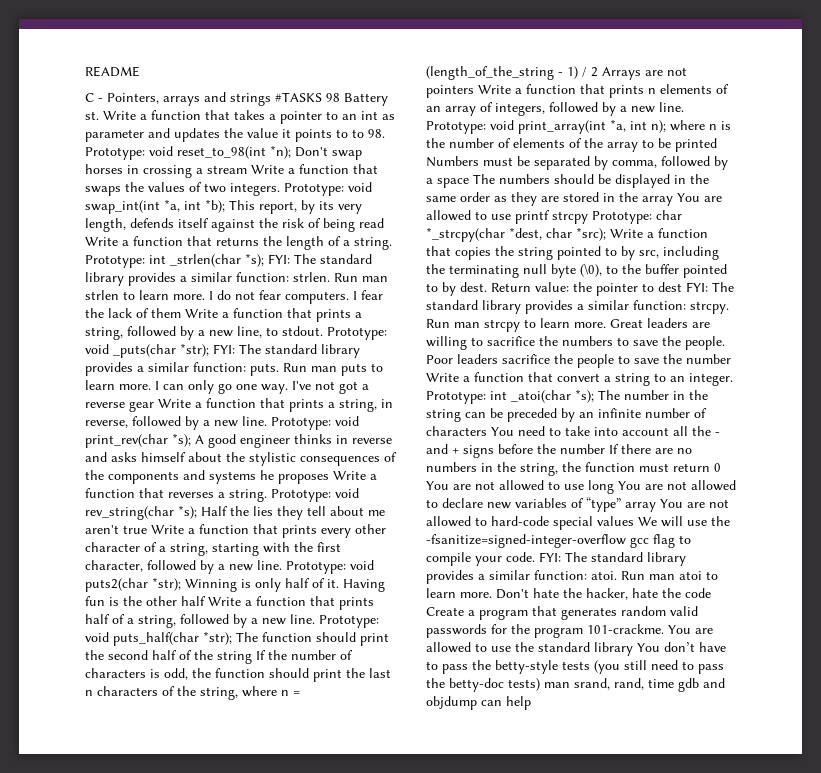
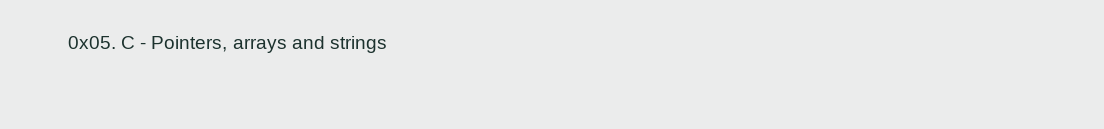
- README
- C - Pointers, arrays and strings #TASKS 98 Battery st. Write a function that takes a pointer to an int as parameter and updates the value it points to to 98. Prototype: void reset_to_98(int *n); Don't swap horses in crossing a stream Write a function that swaps the values of two integers. Prototype: void swap_int(int *a, int *b); This report, by its very length, defends itself against the risk of being read Write a function that returns the length of a string. Prototype: int _strlen(char *s); FYI: The standard library provides a similar function: strlen. Run man strlen to learn more. I do not fear computers. I fear the lack of them Write a function that prints a string, followed by a new line, to stdout. Prototype: void _puts(char *str); FYI: The standard library provides a similar function: puts. Run man puts to learn more. I can only go one way. I've not got a reverse gear Write a function that prints a string, in reverse, followed by a new line. Prototype: void print_rev(char *s); A good engineer thinks in reverse and asks himself about the stylistic consequences of the components and systems he proposes Write a function that reverses a string. Prototype: void rev_string(char *s); Half the lies they tell about me aren't true Write a function that prints every other character of a string, starting with the first character, followed by a new line. Prototype: void puts2(char *str); Winning is only half of it. Having fun is the other half Write a function that prints half of a string, followed by a new line. Prototype: void puts_half(char *str); The function should print the second half of the string If the number of characters is odd, the function should print the last n characters of the string, where n = (length_of_the_string - 1) / 2 Arrays are not pointers Write a function that prints n elements of an array of integers, followed by a new line. Prototype: void print_array(int *a, int n); where n is the number of elements of the array to be printed Numbers must be separated by comma, followed by a space The numbers should be displayed in the same order as they are stored in the array You are allowed to use printf strcpy Prototype: char *_strcpy(char *dest, char *src); Write a function that copies the string pointed to by src, including the terminating null byte (\0), to the buffer pointed to by dest. Return value: the pointer to dest FYI: The standard library provides a similar function: strcpy. Run man strcpy to learn more. Great leaders are willing to sacrifice the numbers to save the people. Poor leaders sacrifice the people to save the number Write a function that convert a string to an integer. Prototype: int _atoi(char *s); The number in the string can be preceded by an infinite number of characters You need to take into account all the - and + signs before the number If there are no numbers in the string, the function must return 0 You are not allowed to use long You are not allowed to declare new variables of “type” array You are not allowed to hard-code special values We will use the -fsanitize=signed-integer-overflow gcc flag to compile your code. FYI: The standard library provides a similar function: atoi. Run man atoi to learn more. Don't hate the hacker, hate the code Create a program that generates random valid passwords for the program 101-crackme. You are allowed to use the standard library You don’t have to pass the betty-style tests (you still need to pass the betty-doc tests) man srand, rand, time gdb and objdump can help
+ 0x05. C - Pointers, arrays and strings

